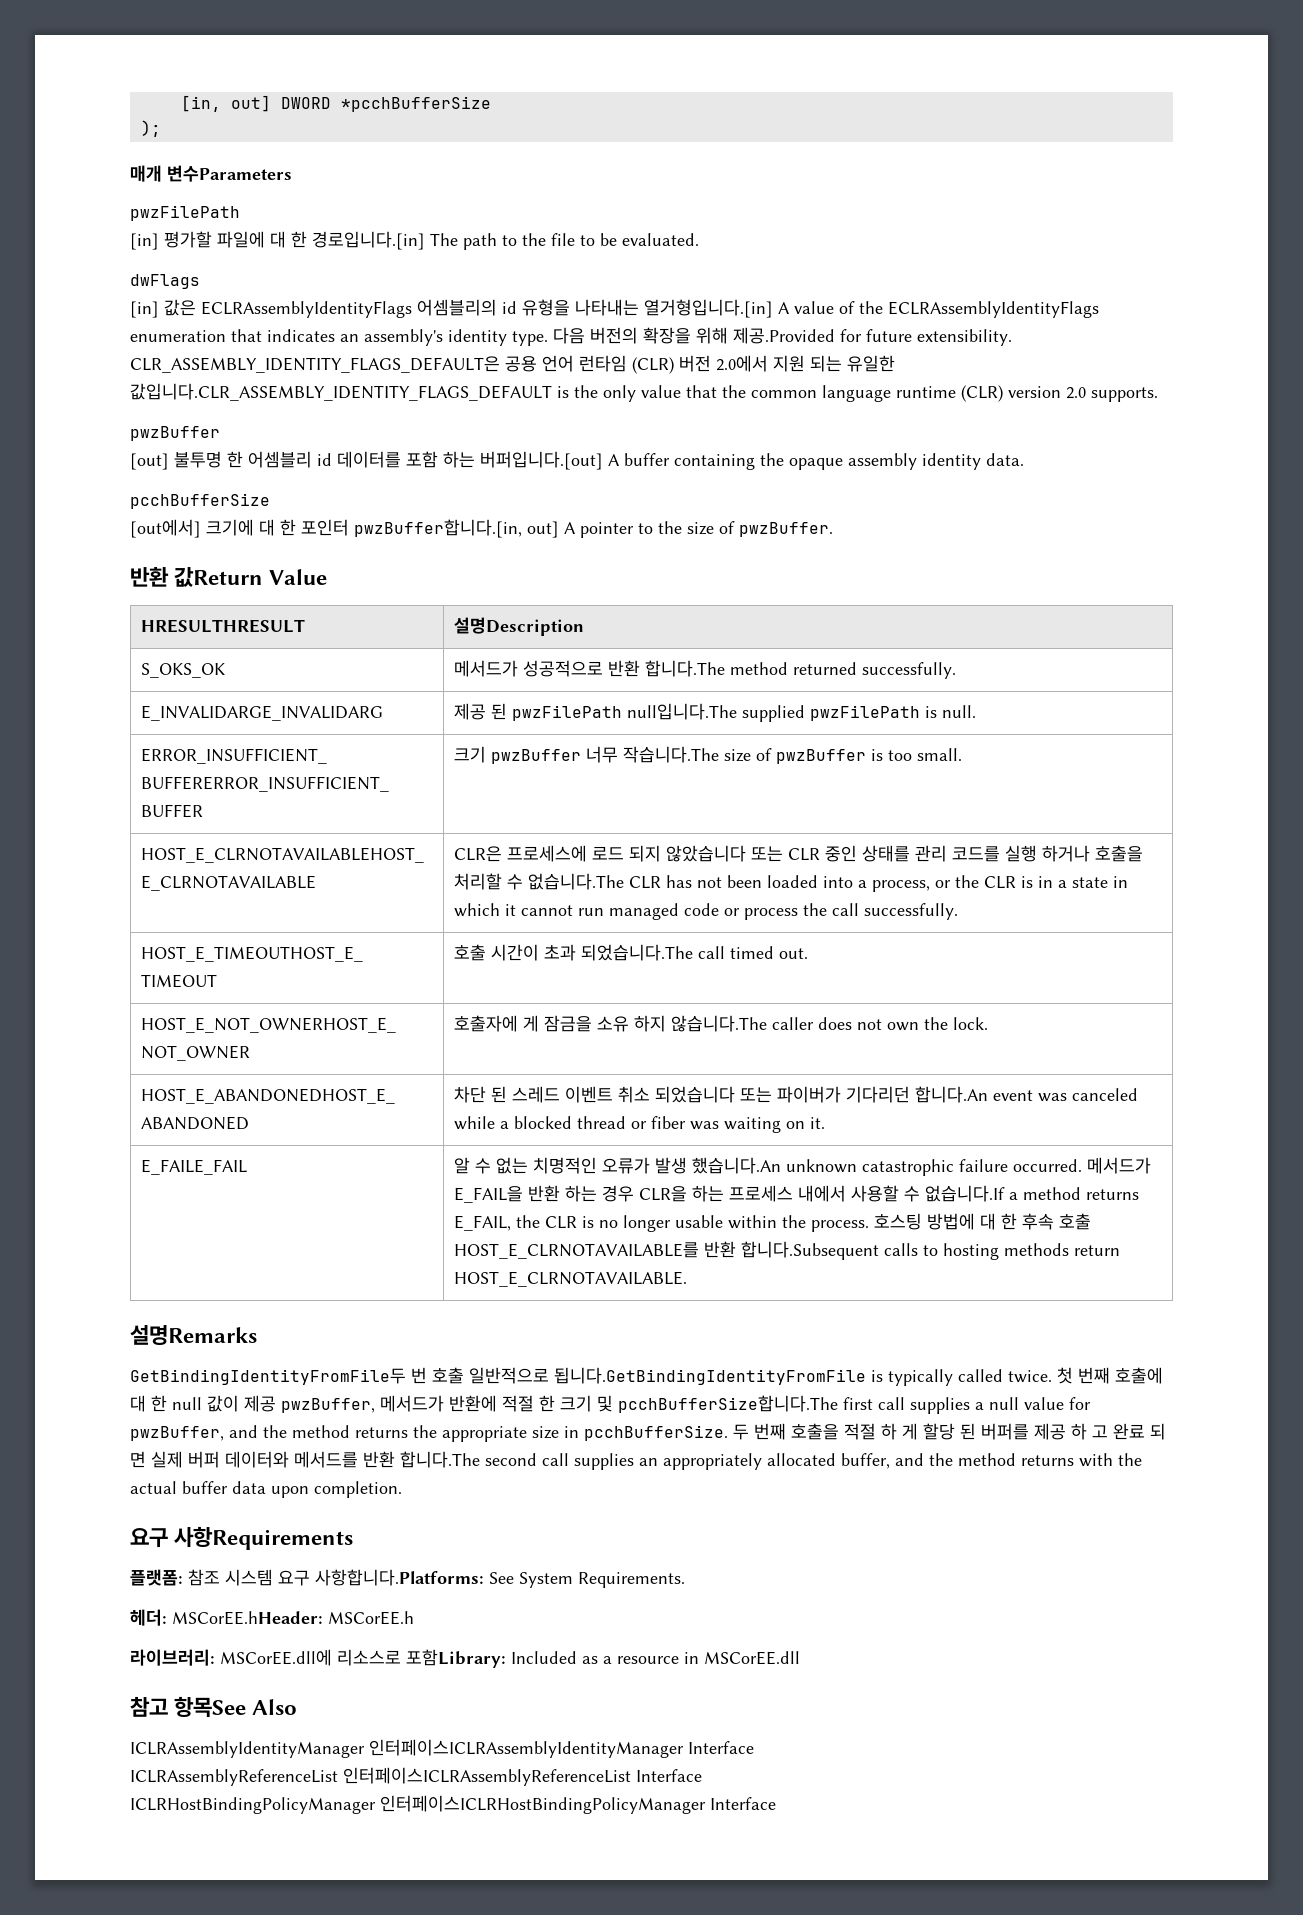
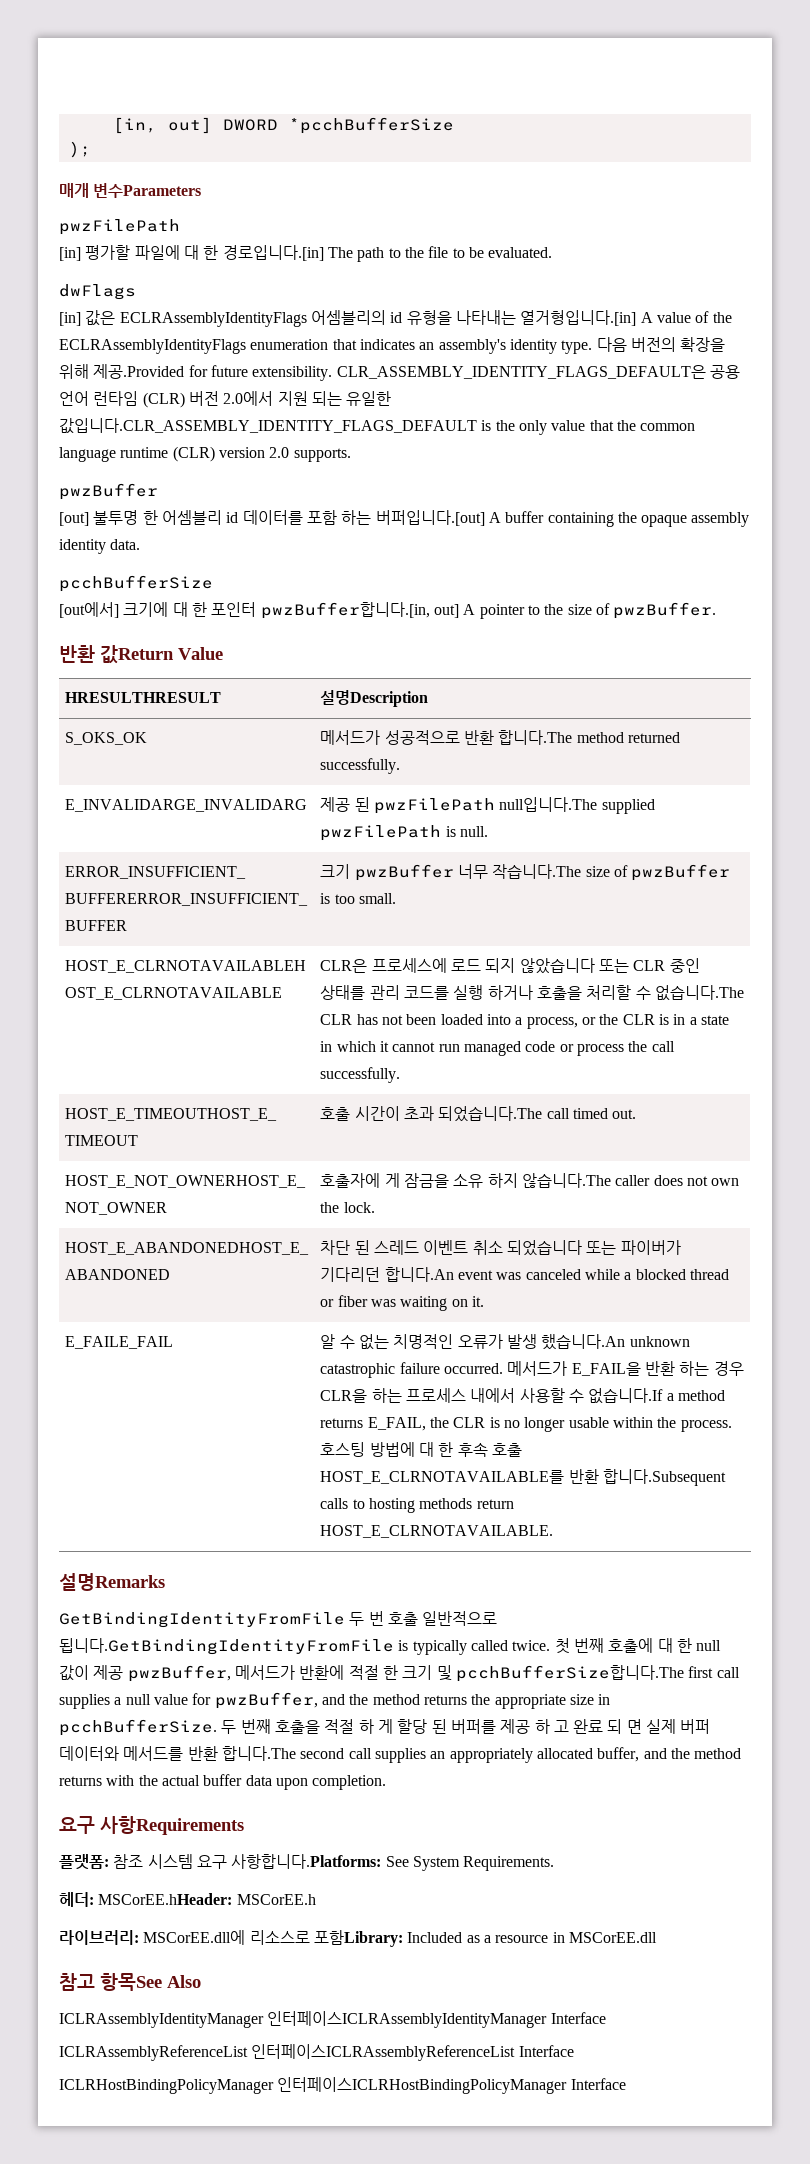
- GetBindingIdentityFromFile두 번 호출 일반적으로 됩니다.GetBindingIdentityFromFile is typically called twice.
+ GetBindingIdentityFromFile 두 번 호출 일반적으로 됩니다.GetBindingIdentityFromFile is typically called twice.

